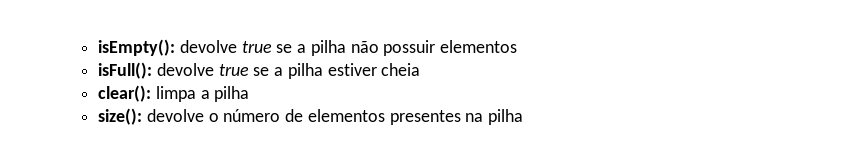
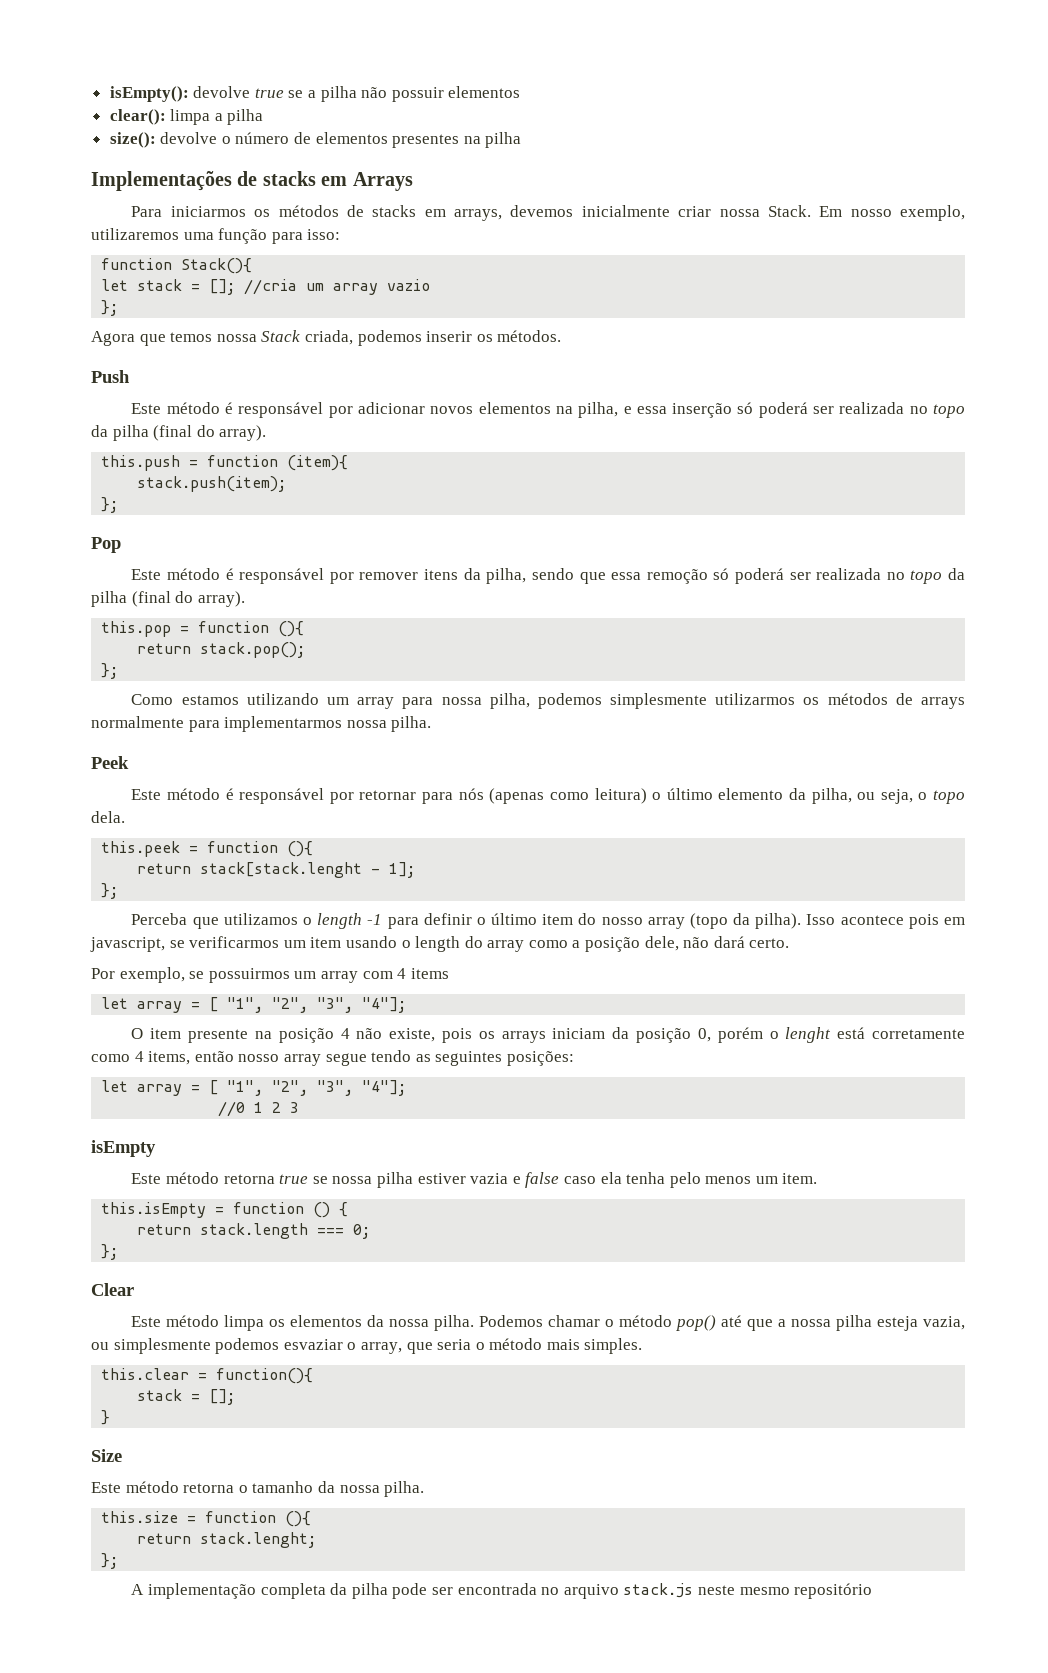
- isFull(): devolve true se a pilha estiver cheia
+ Implementações de stacks em Arrays
+ Para iniciarmos os métodos de stacks em arrays, devemos inicialmente criar nossa Stack. Em nosso exemplo, utilizaremos uma função para isso:
+ function Stack(){
+ let stack = []; //cria um array vazio
+ };
+ Agora que temos nossa Stack criada, podemos inserir os métodos.
+ Push
+ Este método é responsável por adicionar novos elementos na pilha, e essa inserção só poderá ser realizada no topo da pilha (final do array).
+ this.push = function (item){
+ stack.push(item);
+ };
+ Pop
+ Este método é responsável por remover itens da pilha, sendo que essa remoção só poderá ser realizada no topo da pilha (final do array).
+ this.pop = function (){
+ return stack.pop();
+ };
+ Como estamos utilizando um array para nossa pilha, podemos simplesmente utilizarmos os métodos de arrays normalmente para implementarmos nossa pilha.
+ Peek
+ Este método é responsável por retornar para nós (apenas como leitura) o último elemento da pilha, ou seja, o topo dela.
+ this.peek = function (){
+ return stack[stack.lenght - 1];
+ };
+ Perceba que utilizamos o length -1 para definir o último item do nosso array (topo da pilha). Isso acontece pois em javascript, se verificarmos um item usando o length do array como a posição dele, não dará certo.
+ Por exemplo, se possuirmos um array com 4 items
+ let array = [ "1", "2", "3", "4"];
+ O item presente na posição 4 não existe, pois os arrays iniciam da posição 0, porém o lenght está corretamente como 4 items, então nosso array segue tendo as seguintes posições:
+ let array = [ "1", "2", "3", "4"];
+ //0 1 2 3
+ isEmpty
+ Este método retorna true se nossa pilha estiver vazia e false caso ela tenha pelo menos um item.
+ this.isEmpty = function () {
+ return stack.length === 0;
+ };
+ Clear
+ Este método limpa os elementos da nossa pilha. Podemos chamar o método pop() até que a nossa pilha esteja vazia, ou simplesmente podemos esvaziar o array, que seria o método mais simples.
+ this.clear = function(){
+ stack = [];
+ }
+ Size
+ Este método retorna o tamanho da nossa pilha.
+ this.size = function (){
+ return stack.lenght;
+ };
+ A implementação completa da pilha pode ser encontrada no arquivo stack.js neste mesmo repositório

